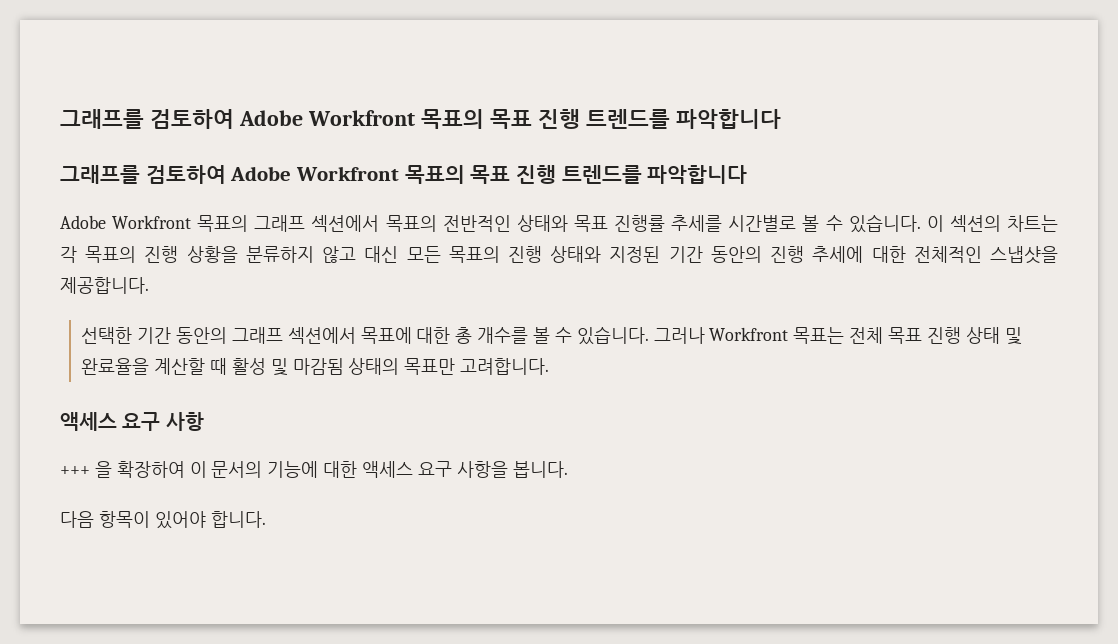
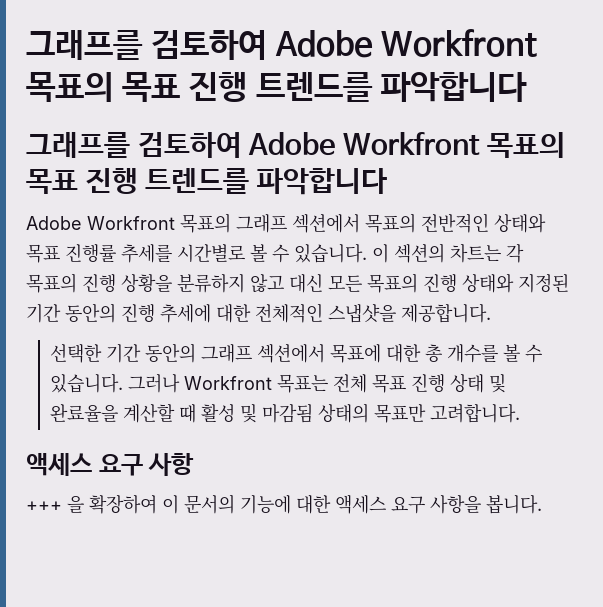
- 다음 항목이 있어야 합니다.

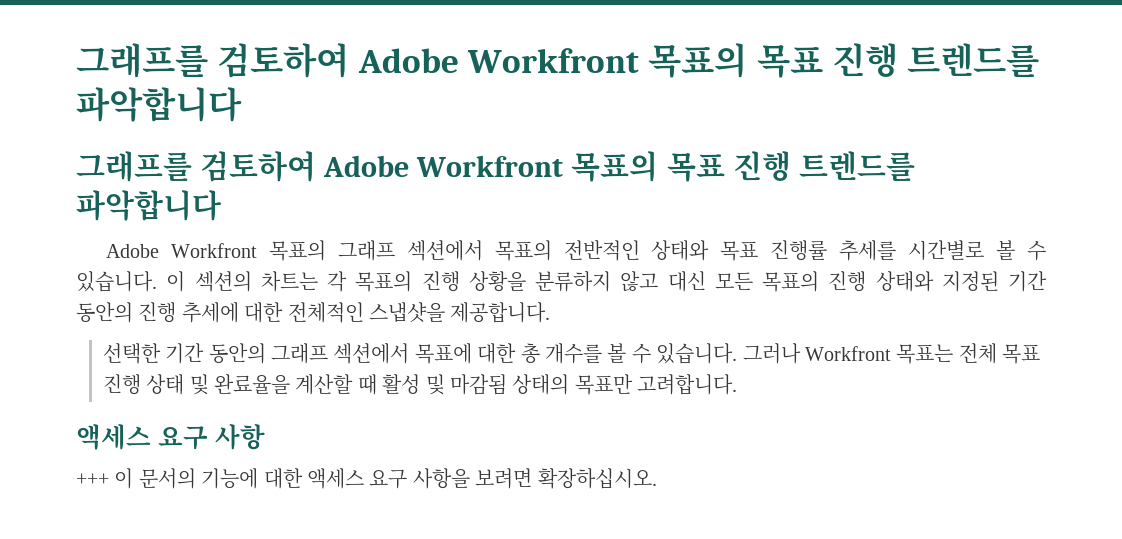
- +++ 을 확장하여 이 문서의 기능에 대한 액세스 요구 사항을 봅니다.
+ +++ 이 문서의 기능에 대한 액세스 요구 사항을 보려면 확장하십시오.

